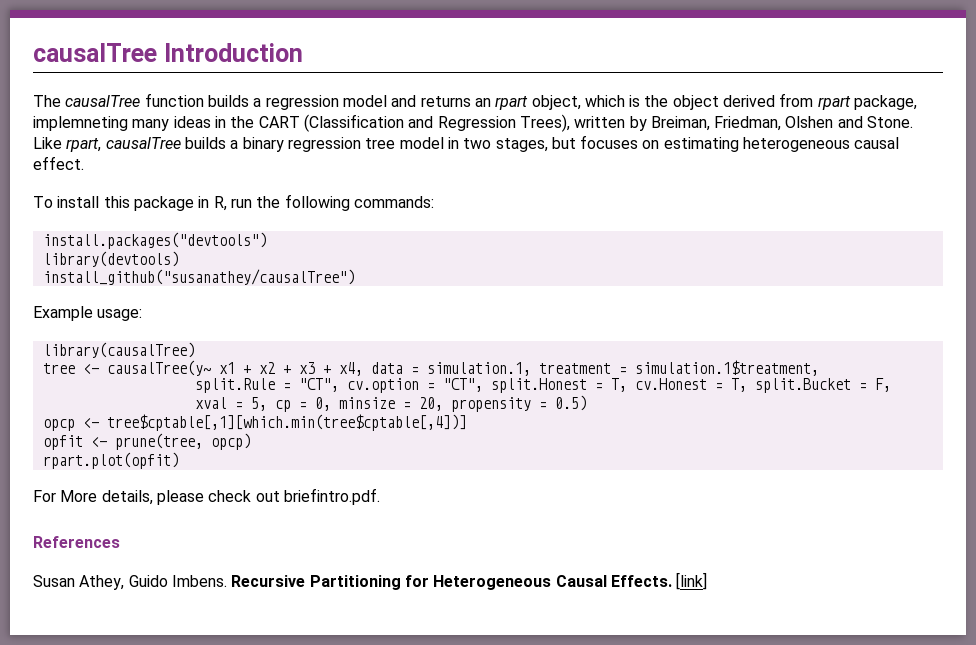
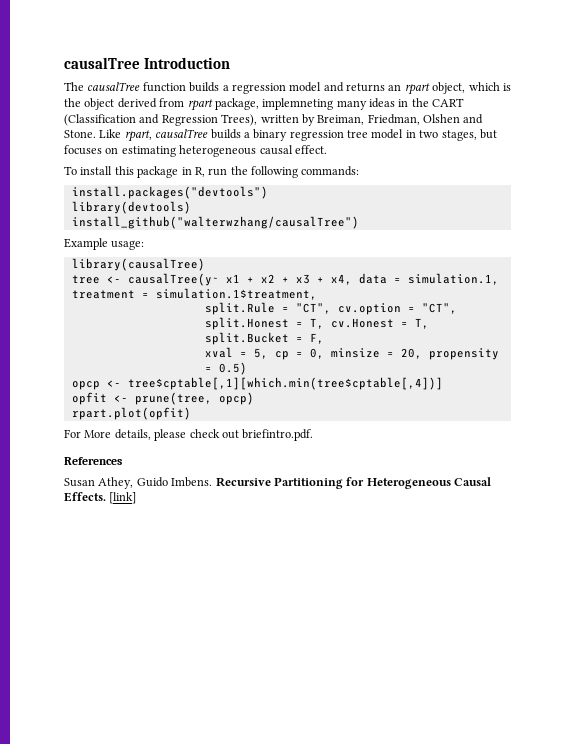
- install_github("susanathey/causalTree")
+ install_github("walterwzhang/causalTree")

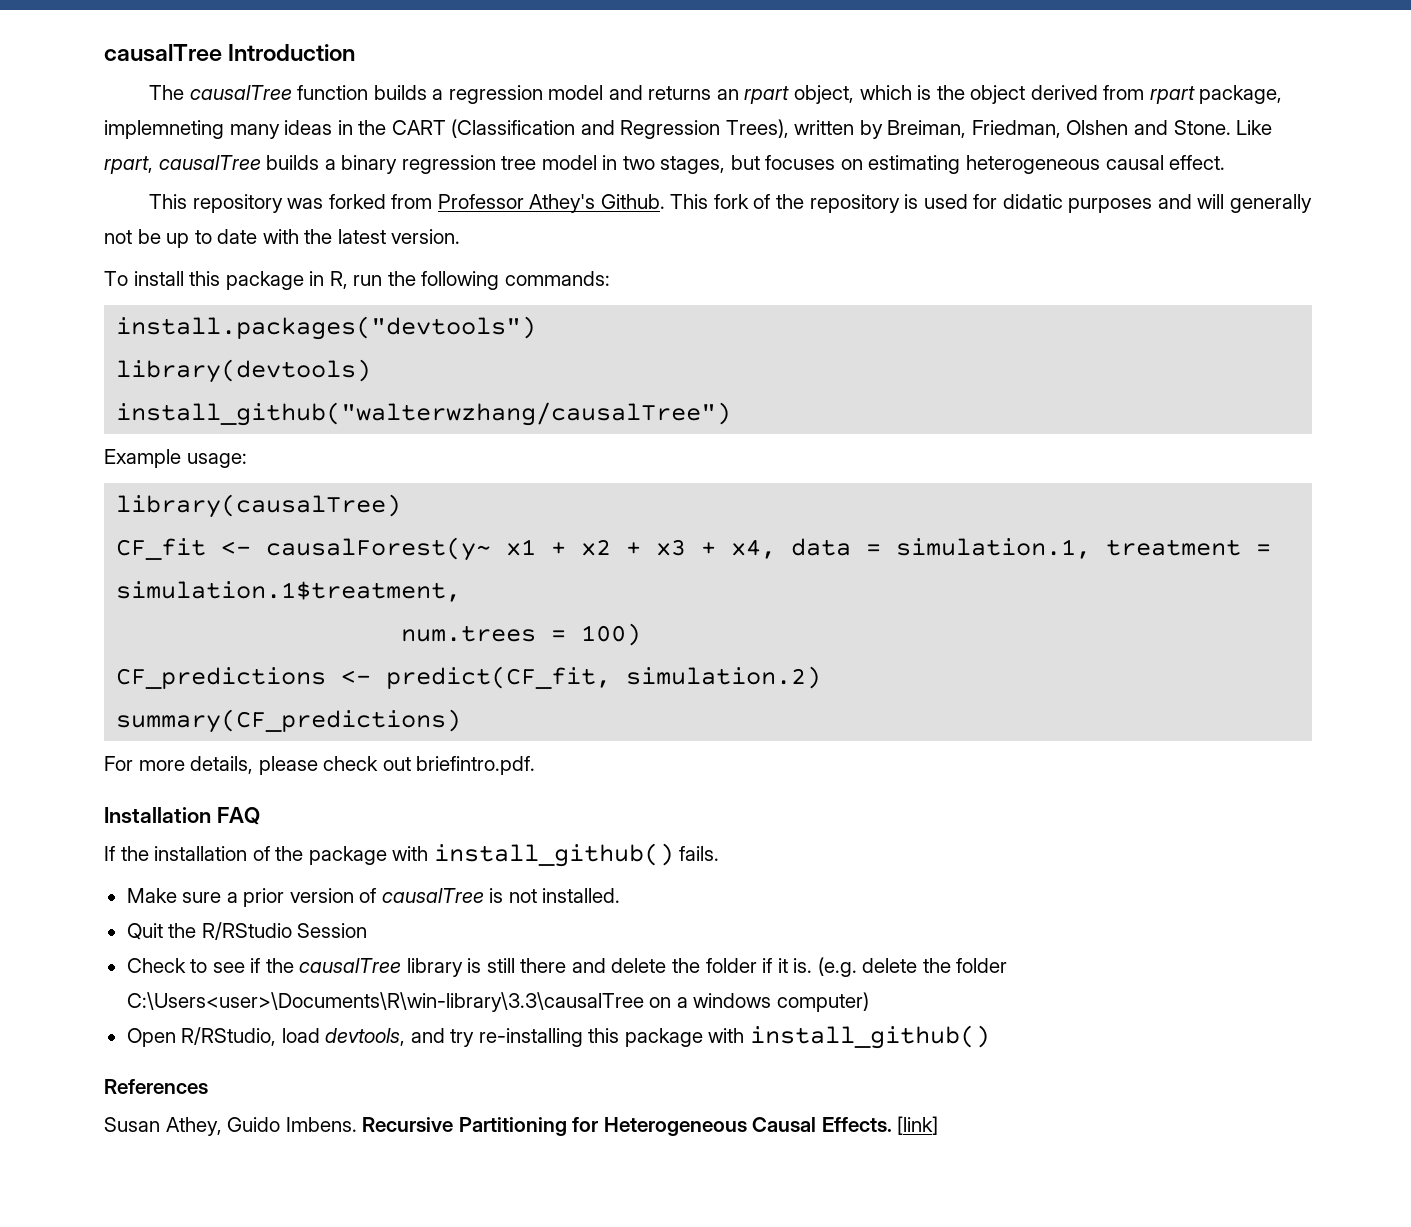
+ This repository was forked from Professor Athey's Github. This fork of the repository is used for didatic purposes and will generally not be up to date with the latest version.
- tree <- causalTree(y~ x1 + x2 + x3 + x4, data = simulation.1, treatment = simulation.1$treatment,
+ CF_fit <- causalForest(y~ x1 + x2 + x3 + x4, data = simulation.1, treatment = simulation.1$treatment,
- split.Rule = "CT", cv.option = "CT", split.Honest = T, cv.Honest = T, split.Bucket = F,
- xval = 5, cp = 0, minsize = 20, propensity = 0.5)
- opcp <- tree$cptable[,1][which.min(tree$cptable[,4])]
- opfit <- prune(tree, opcp)
- rpart.plot(opfit)
+ num.trees = 100)
+ CF_predictions <- predict(CF_fit, simulation.2)
+ summary(CF_predictions)
- For More details, please check out briefintro.pdf.
+ For more details, please check out briefintro.pdf.
+ Installation FAQ
+ If the installation of the package with install_github() fails.
+ Make sure a prior version of causalTree is not installed.
+ Quit the R/RStudio Session
+ Check to see if the causalTree library is still there and delete the folder if it is. (e.g. delete the folder C:\Users<user>\Documents\R\win-library\3.3\causalTree on a windows computer)
+ Open R/RStudio, load devtools, and try re-installing this package with install_github()

